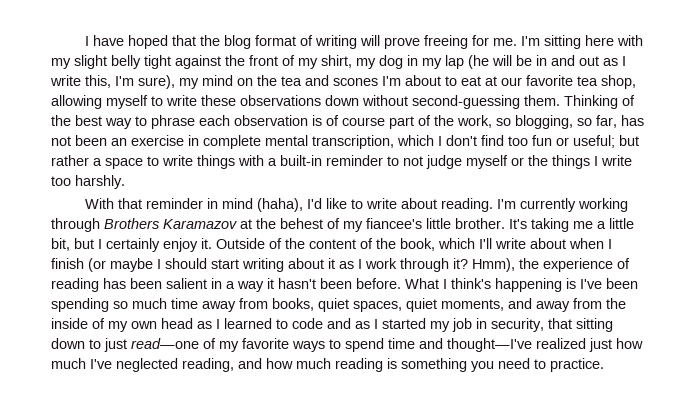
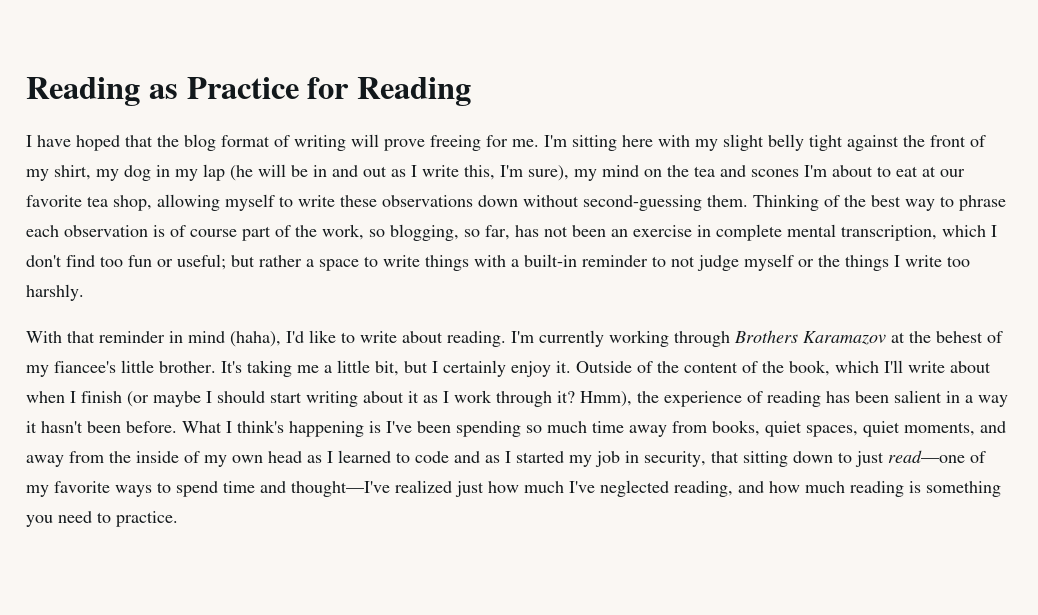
+ Reading as Practice for Reading

